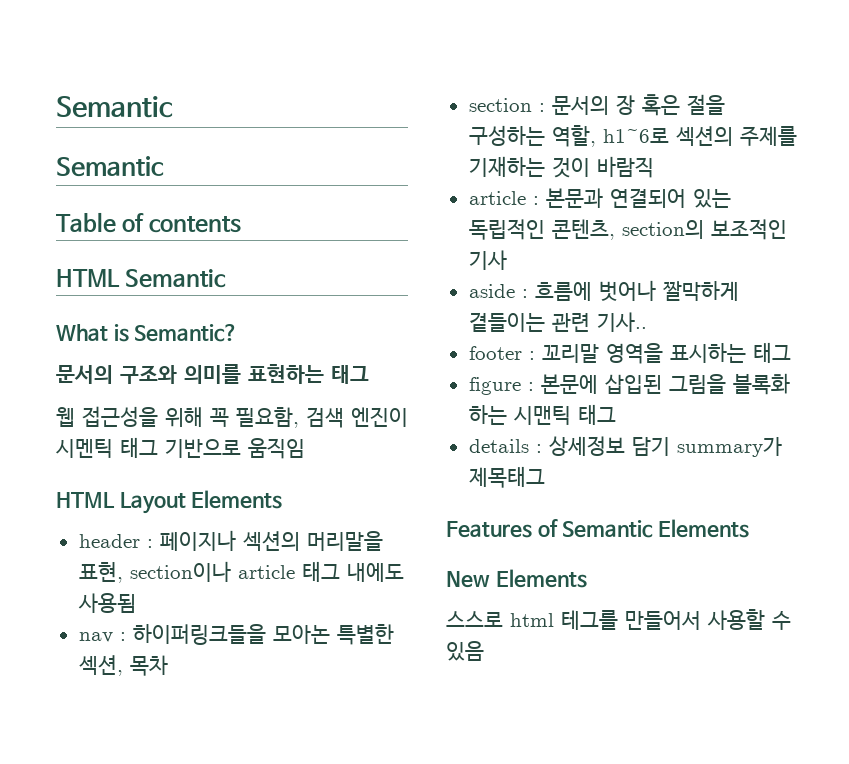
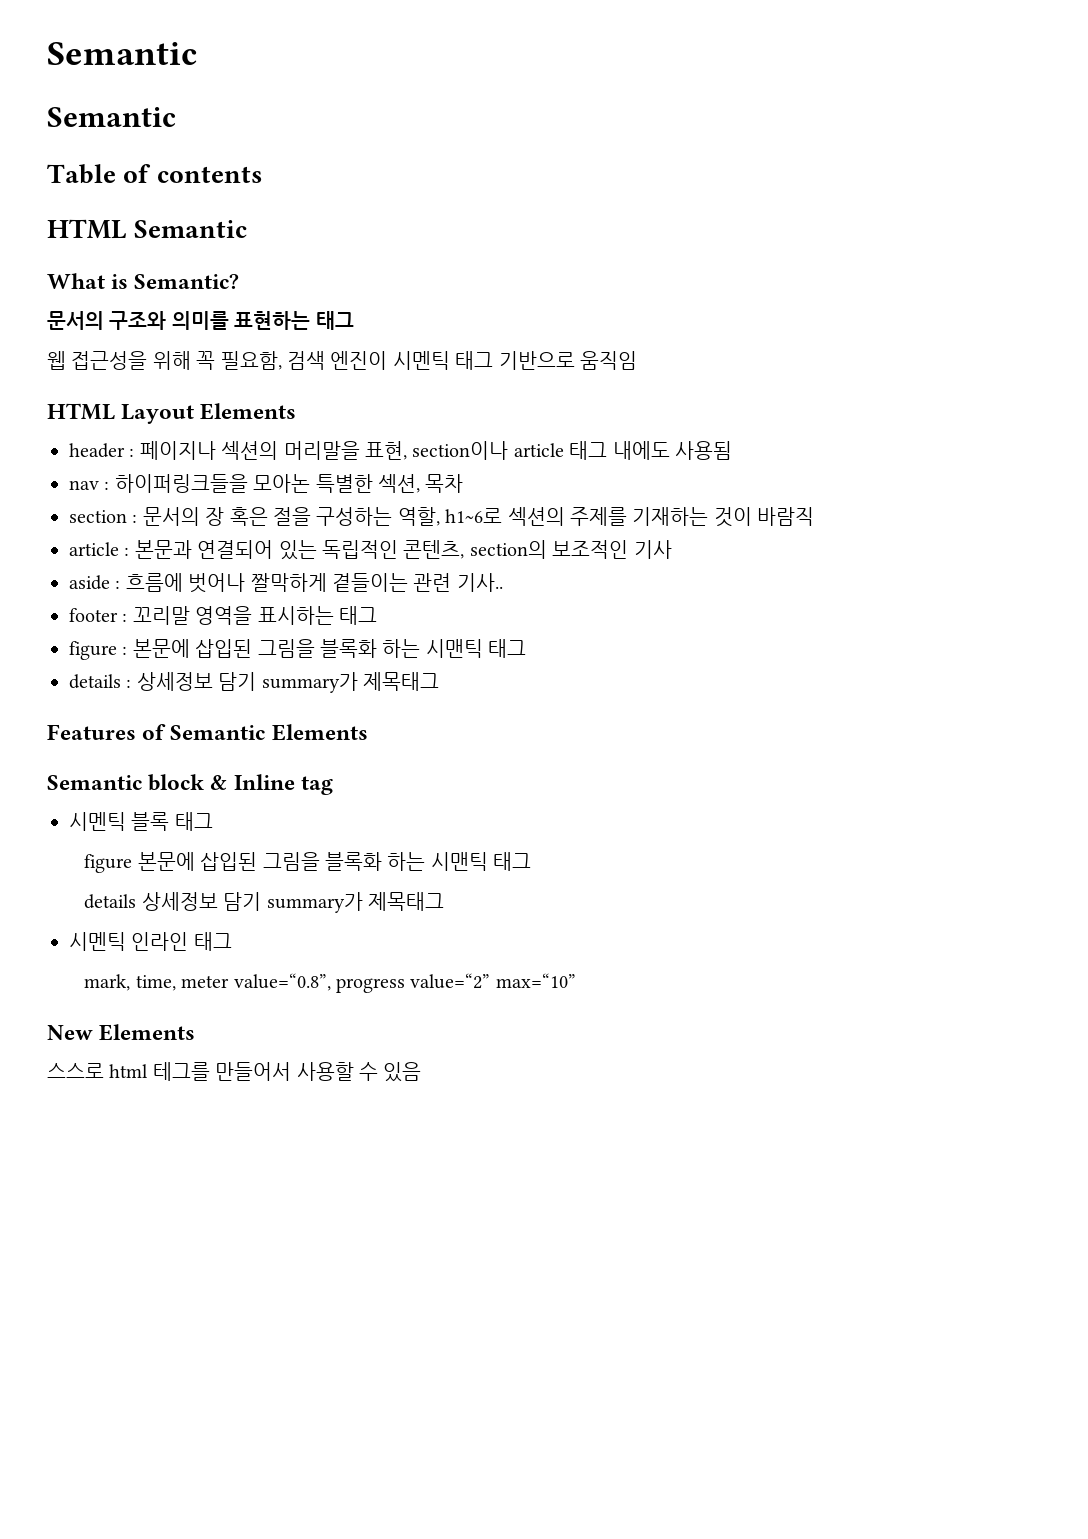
+ Semantic block & Inline tag
+ 시멘틱 블록 태그
+ figure 본문에 삽입된 그림을 블록화 하는 시맨틱 태그
+ details 상세정보 담기 summary가 제목태그
+ 시멘틱 인라인 태그
+ mark, time, meter value=“0.8”, progress value=“2” max=“10”

